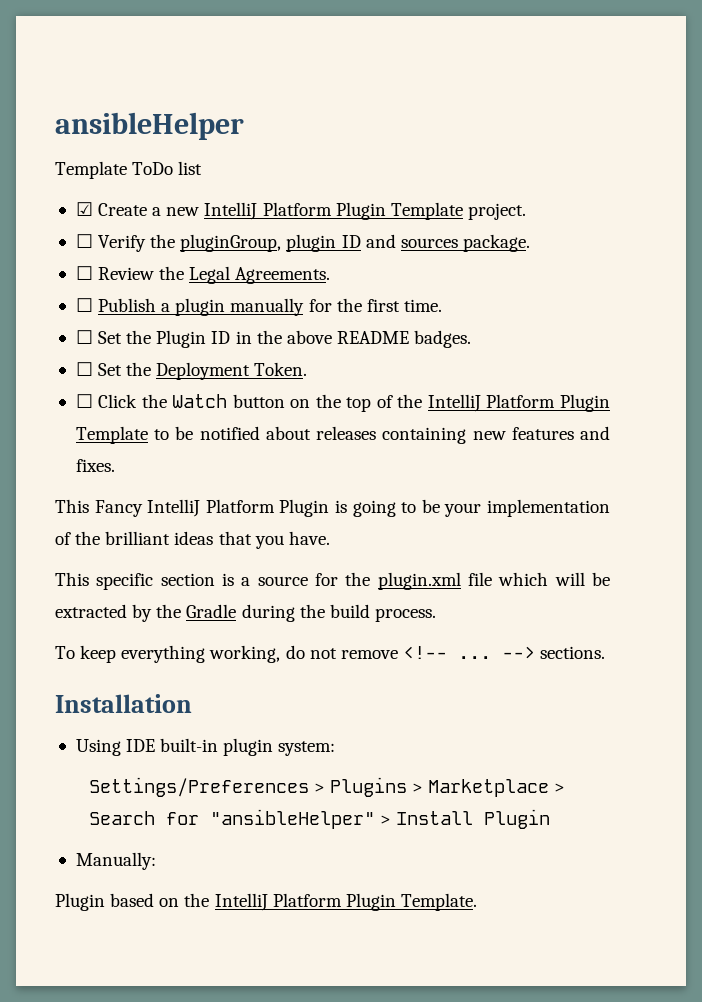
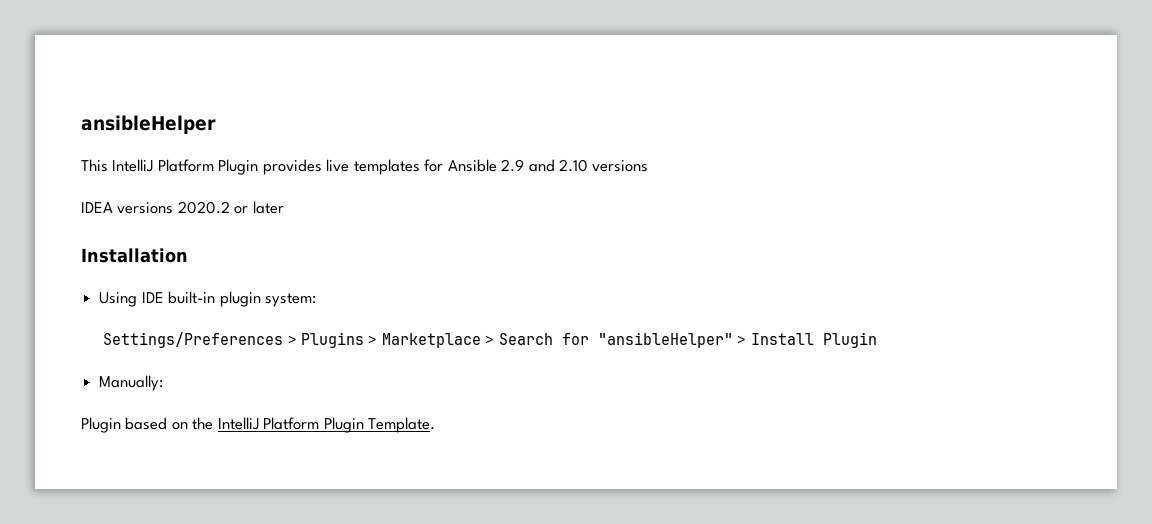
- Template ToDo list
- ☑ Create a new IntelliJ Platform Plugin Template project.
- ☐ Verify the pluginGroup, plugin ID and sources package.
- ☐ Review the Legal Agreements.
- ☐ Publish a plugin manually for the first time.
- ☐ Set the Plugin ID in the above README badges.
- ☐ Set the Deployment Token.
- ☐ Click the Watch button on the top of the IntelliJ Platform Plugin Template to be notified about releases containing new features and fixes.
- This Fancy IntelliJ Platform Plugin is going to be your implementation of the brilliant ideas that you have.
- This specific section is a source for the plugin.xml file which will be extracted by the Gradle during the build process.
- To keep everything working, do not remove <!-- ... --> sections.
+ This IntelliJ Platform Plugin provides live templates for Ansible 2.9 and 2.10 versions
+ IDEA versions 2020.2 or later

